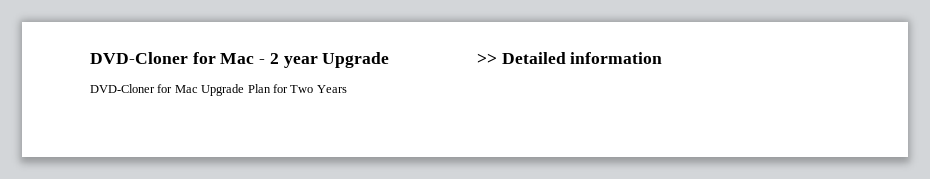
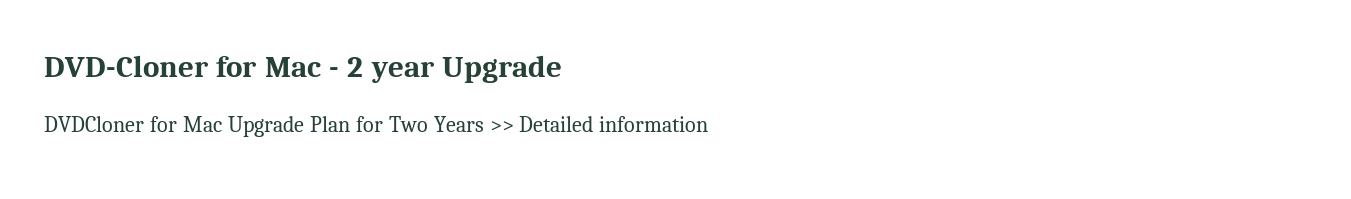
- DVD-Cloner for Mac Upgrade Plan for Two Years
- >> Detailed information
+ DVDCloner for Mac Upgrade Plan for Two Years >> Detailed information

